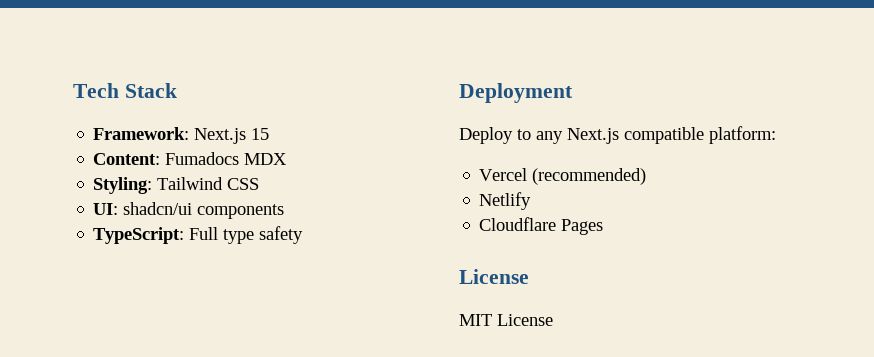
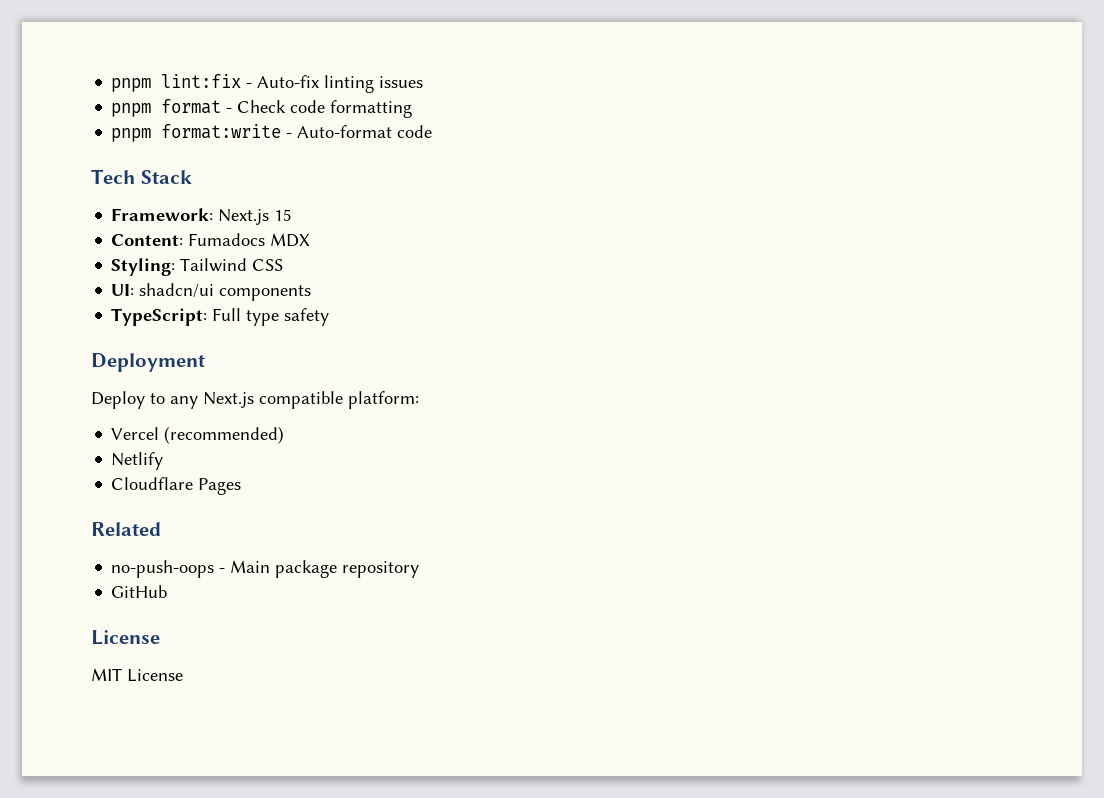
+ pnpm lint:fix - Auto-fix linting issues
+ pnpm format - Check code formatting
+ pnpm format:write - Auto-format code
+ Related
+ no-push-oops - Main package repository
+ GitHub

